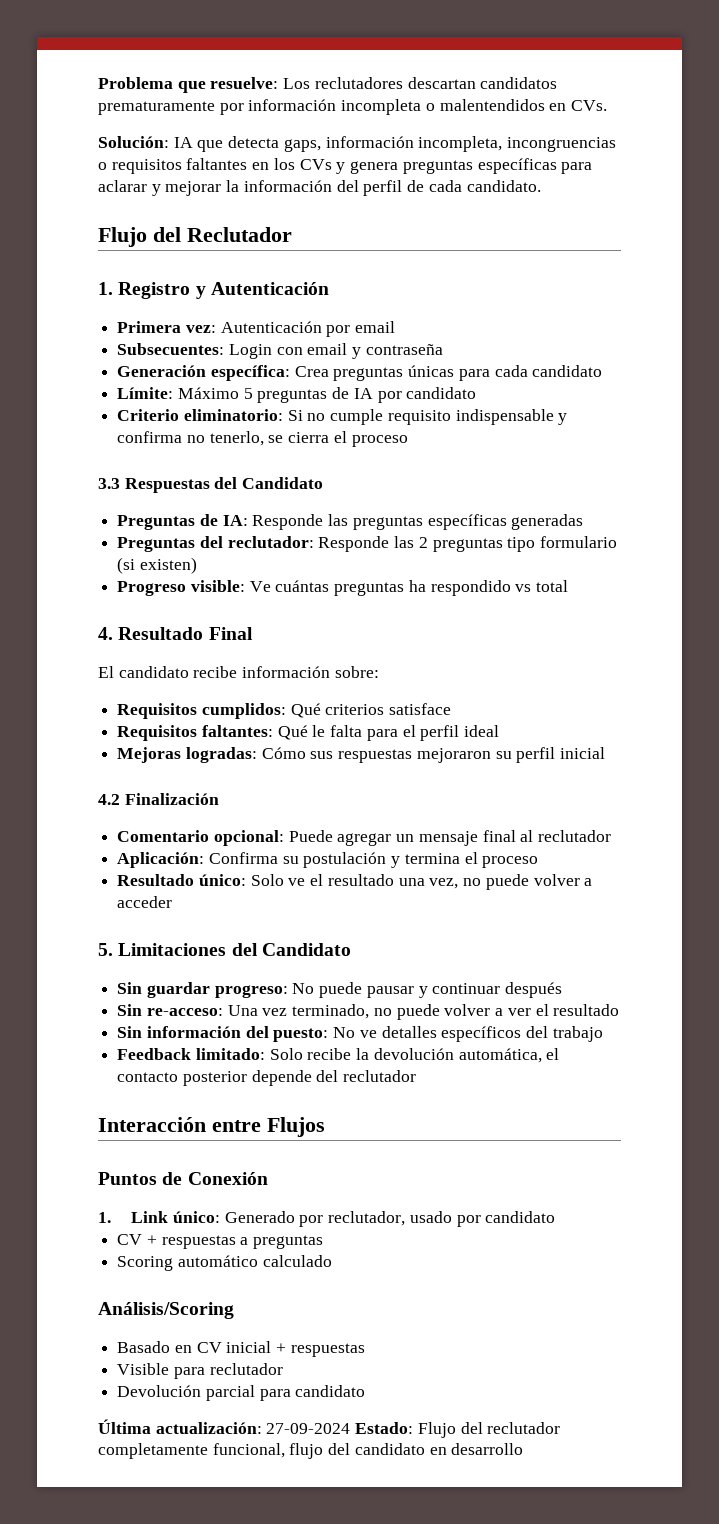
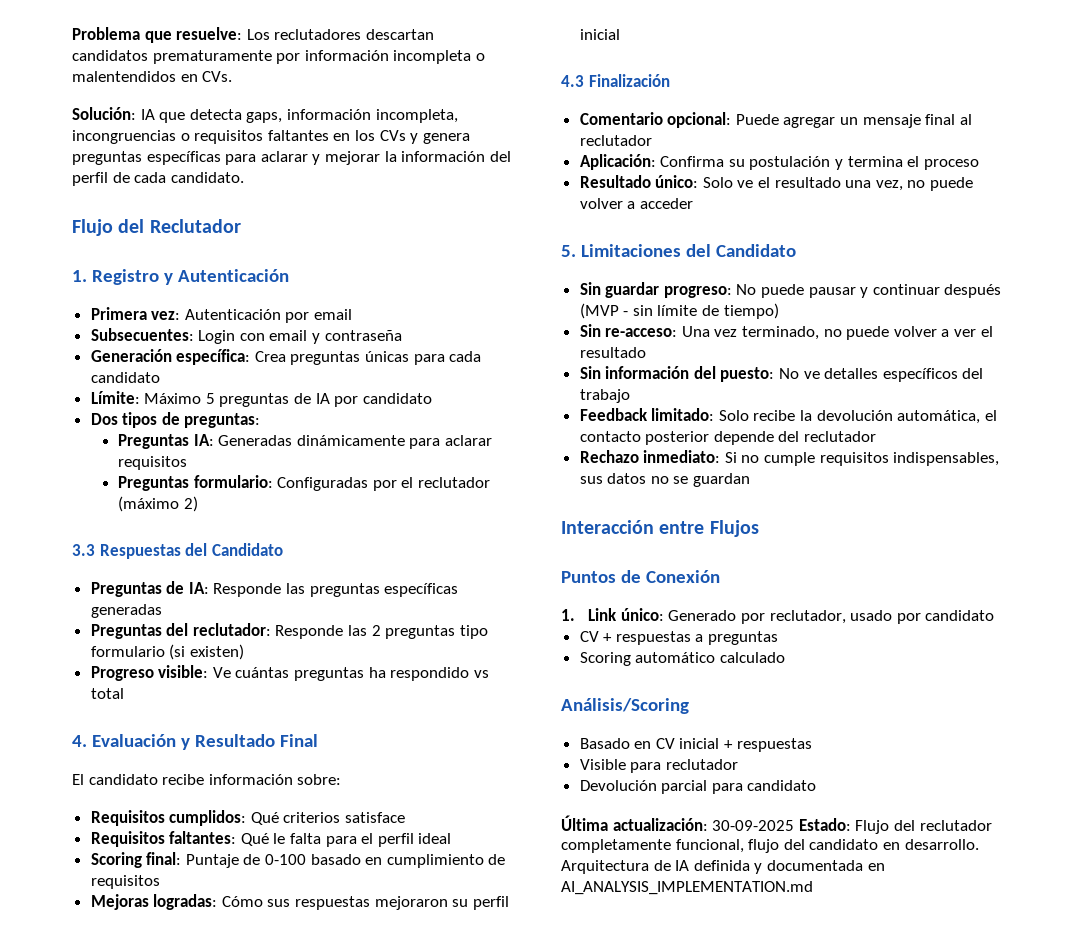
- Criterio eliminatorio: Si no cumple requisito indispensable y confirma no tenerlo, se cierra el proceso
+ Dos tipos de preguntas:
+ Preguntas IA: Generadas dinámicamente para aclarar requisitos
+ Preguntas formulario: Configuradas por el reclutador (máximo 2)
- 4. Resultado Final
+ 4. Evaluación y Resultado Final
+ Scoring final: Puntaje de 0-100 basado en cumplimiento de requisitos
- 4.2 Finalización
+ 4.3 Finalización
- Sin guardar progreso: No puede pausar y continuar después
+ Sin guardar progreso: No puede pausar y continuar después (MVP - sin límite de tiempo)
+ Rechazo inmediato: Si no cumple requisitos indispensables, sus datos no se guardan
- Última actualización: 27-09-2024 Estado: Flujo del reclutador completamente funcional, flujo del candidato en desarrollo
+ Última actualización: 30-09-2025 Estado: Flujo del reclutador completamente funcional, flujo del candidato en desarrollo. Arquitectura de IA definida y documentada en AI_ANALYSIS_IMPLEMENTATION.md

